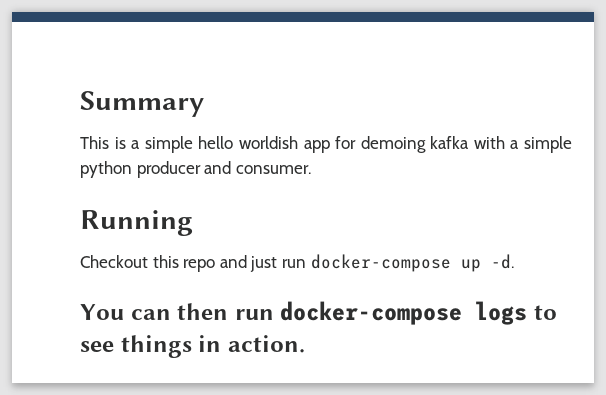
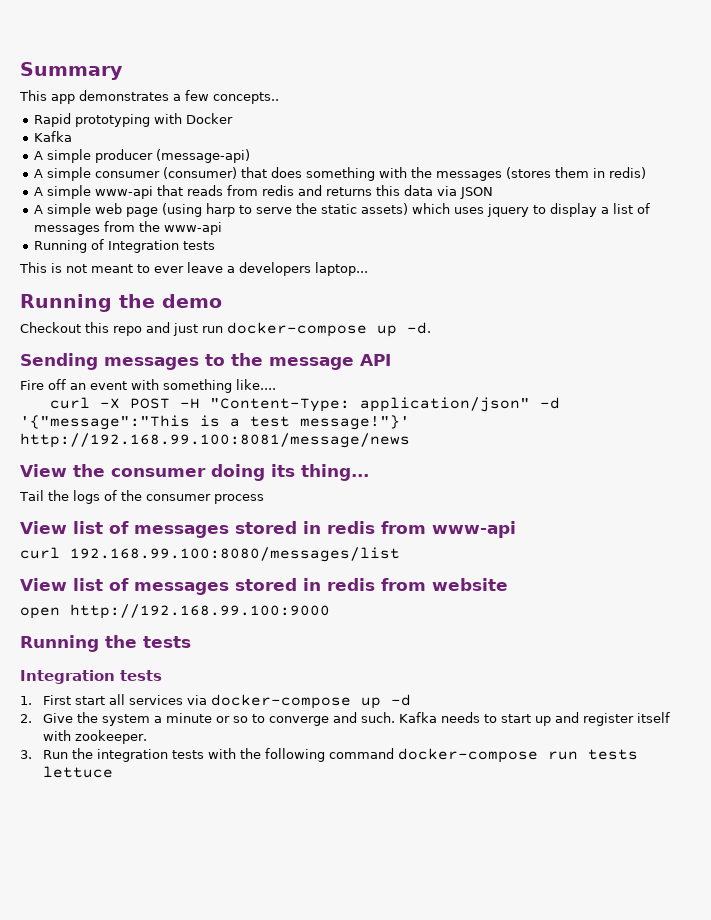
- This is a simple hello worldish app for demoing kafka with a simple python producer and consumer.
- Running
+ This app demonstrates a few concepts..
+ Rapid prototyping with Docker
+ Kafka
+ A simple producer (message-api)
+ A simple consumer (consumer) that does something with the messages (stores them in redis)
+ A simple www-api that reads from redis and returns this data via JSON
+ A simple web page (using harp to serve the static assets) which uses jquery to display a list of messages from the www-api
+ Running of Integration tests
+ This is not meant to ever leave a developers laptop...
+ Running the demo
- You can then run docker-compose logs to see things in action.
+ Sending messages to the message API
+ Fire off an event with something like....
+ curl -X POST -H "Content-Type: application/json" -d '{"message":"This is a test message!"}' http://192.168.99.100:8081/message/news
+ View the consumer doing its thing...
+ Tail the logs of the consumer process
+ View list of messages stored in redis from www-api
+ curl 192.168.99.100:8080/messages/list
+ View list of messages stored in redis from website
+ open http://192.168.99.100:9000
+ Running the tests
+ Integration tests
+ 1. First start all services via docker-compose up -d
+ 2. Give the system a minute or so to converge and such. Kafka needs to start up and register itself with zookeeper.
+ 3. Run the integration tests with the following command docker-compose run tests lettuce

